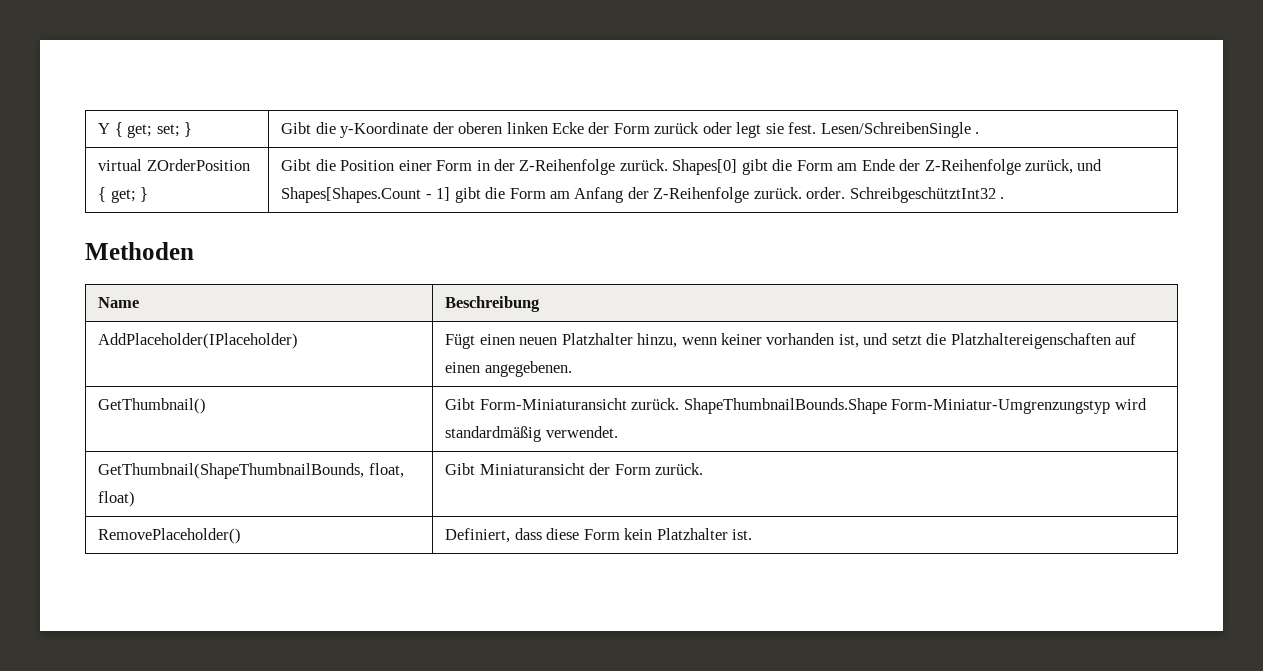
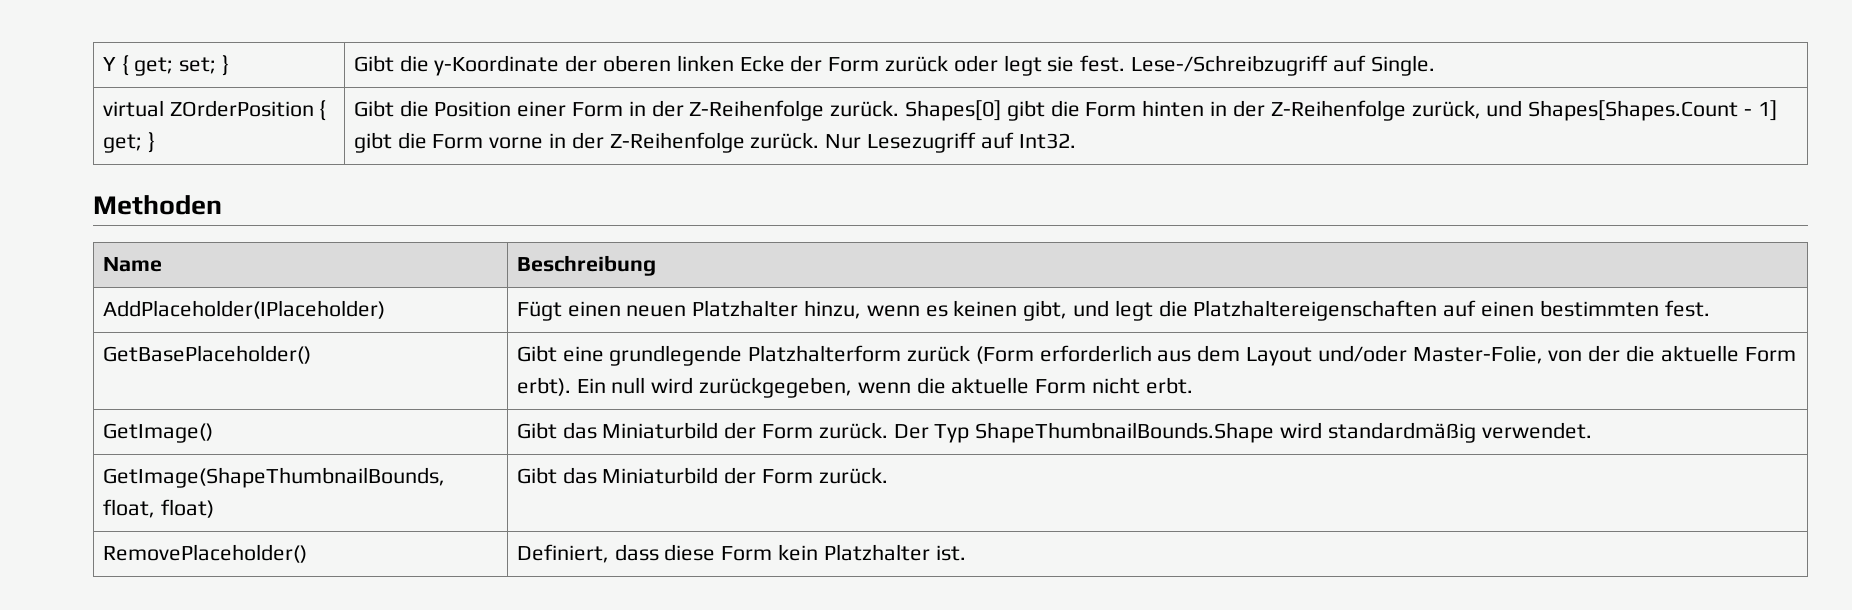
- Y { get; set; } | Gibt die y-Koordinate der oberen linken Ecke der Form zurück oder legt sie fest. Lesen/SchreibenSingle .
+ Y { get; set; } | Gibt die y-Koordinate der oberen linken Ecke der Form zurück oder legt sie fest. Lese-/Schreibzugriff auf Single.
- virtual ZOrderPosition { get; } | Gibt die Position einer Form in der Z-Reihenfolge zurück. Shapes[0] gibt die Form am Ende der Z-Reihenfolge zurück, und Shapes[Shapes.Count - 1] gibt die Form am Anfang der Z-Reihenfolge zurück. order. SchreibgeschütztInt32 .
+ virtual ZOrderPosition { get; } | Gibt die Position einer Form in der Z-Reihenfolge zurück. Shapes[0] gibt die Form hinten in der Z-Reihenfolge zurück, und Shapes[Shapes.Count - 1] gibt die Form vorne in der Z-Reihenfolge zurück. Nur Lesezugriff auf Int32.
- AddPlaceholder(IPlaceholder) | Fügt einen neuen Platzhalter hinzu, wenn keiner vorhanden ist, und setzt die Platzhaltereigenschaften auf einen angegebenen.
- GetThumbnail() | Gibt Form-Miniaturansicht zurück. ShapeThumbnailBounds.Shape Form-Miniatur-Umgrenzungstyp wird standardmäßig verwendet.
+ AddPlaceholder(IPlaceholder) | Fügt einen neuen Platzhalter hinzu, wenn es keinen gibt, und legt die Platzhaltereigenschaften auf einen bestimmten fest.
+ GetBasePlaceholder() | Gibt eine grundlegende Platzhalterform zurück (Form erforderlich aus dem Layout und/oder Master-Folie, von der die aktuelle Form erbt). Ein null wird zurückgegeben, wenn die aktuelle Form nicht erbt.
+ GetImage() | Gibt das Miniaturbild der Form zurück. Der Typ ShapeThumbnailBounds.Shape wird standardmäßig verwendet.
- GetThumbnail(ShapeThumbnailBounds, float, float) | Gibt Miniaturansicht der Form zurück.
+ GetImage(ShapeThumbnailBounds, float, float) | Gibt das Miniaturbild der Form zurück.

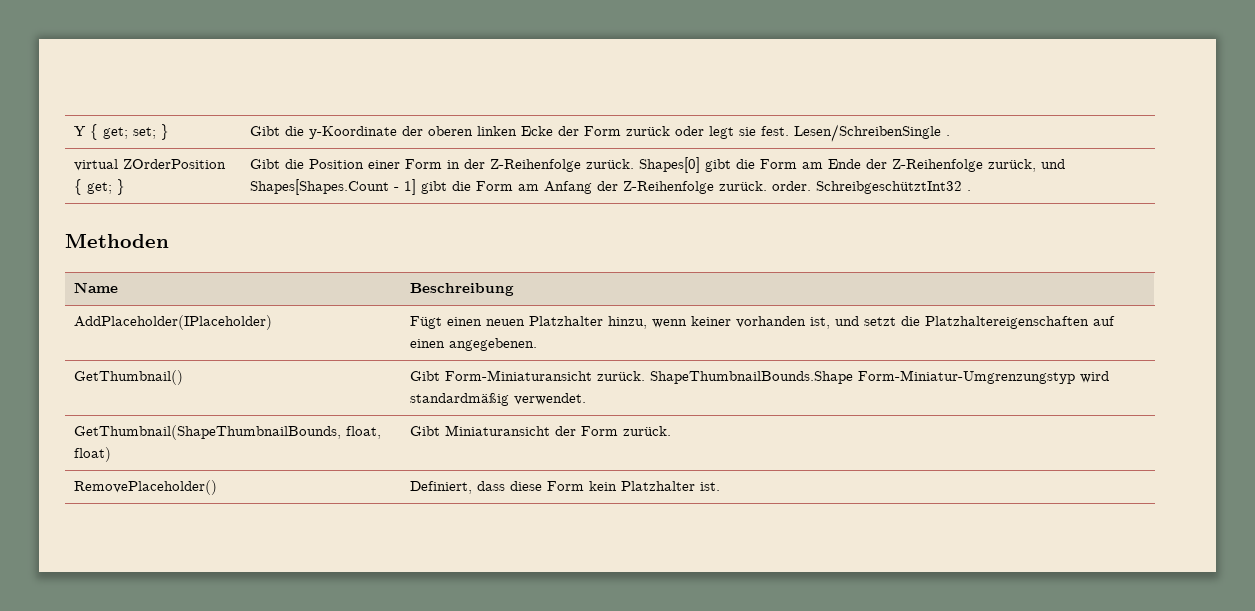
- Y { get; set; } | Gibt die y-Koordinate der oberen linken Ecke der Form zurück oder legt sie fest. Lese-/Schreibzugriff auf Single.
+ Y { get; set; } | Gibt die y-Koordinate der oberen linken Ecke der Form zurück oder legt sie fest. Lesen/SchreibenSingle .
- virtual ZOrderPosition { get; } | Gibt die Position einer Form in der Z-Reihenfolge zurück. Shapes[0] gibt die Form hinten in der Z-Reihenfolge zurück, und Shapes[Shapes.Count - 1] gibt die Form vorne in der Z-Reihenfolge zurück. Nur Lesezugriff auf Int32.
+ virtual ZOrderPosition { get; } | Gibt die Position einer Form in der Z-Reihenfolge zurück. Shapes[0] gibt die Form am Ende der Z-Reihenfolge zurück, und Shapes[Shapes.Count - 1] gibt die Form am Anfang der Z-Reihenfolge zurück. order. SchreibgeschütztInt32 .
- AddPlaceholder(IPlaceholder) | Fügt einen neuen Platzhalter hinzu, wenn es keinen gibt, und legt die Platzhaltereigenschaften auf einen bestimmten fest.
- GetBasePlaceholder() | Gibt eine grundlegende Platzhalterform zurück (Form erforderlich aus dem Layout und/oder Master-Folie, von der die aktuelle Form erbt). Ein null wird zurückgegeben, wenn die aktuelle Form nicht erbt.
- GetImage() | Gibt das Miniaturbild der Form zurück. Der Typ ShapeThumbnailBounds.Shape wird standardmäßig verwendet.
+ AddPlaceholder(IPlaceholder) | Fügt einen neuen Platzhalter hinzu, wenn keiner vorhanden ist, und setzt die Platzhaltereigenschaften auf einen angegebenen.
+ GetThumbnail() | Gibt Form-Miniaturansicht zurück. ShapeThumbnailBounds.Shape Form-Miniatur-Umgrenzungstyp wird standardmäßig verwendet.
- GetImage(ShapeThumbnailBounds, float, float) | Gibt das Miniaturbild der Form zurück.
+ GetThumbnail(ShapeThumbnailBounds, float, float) | Gibt Miniaturansicht der Form zurück.

